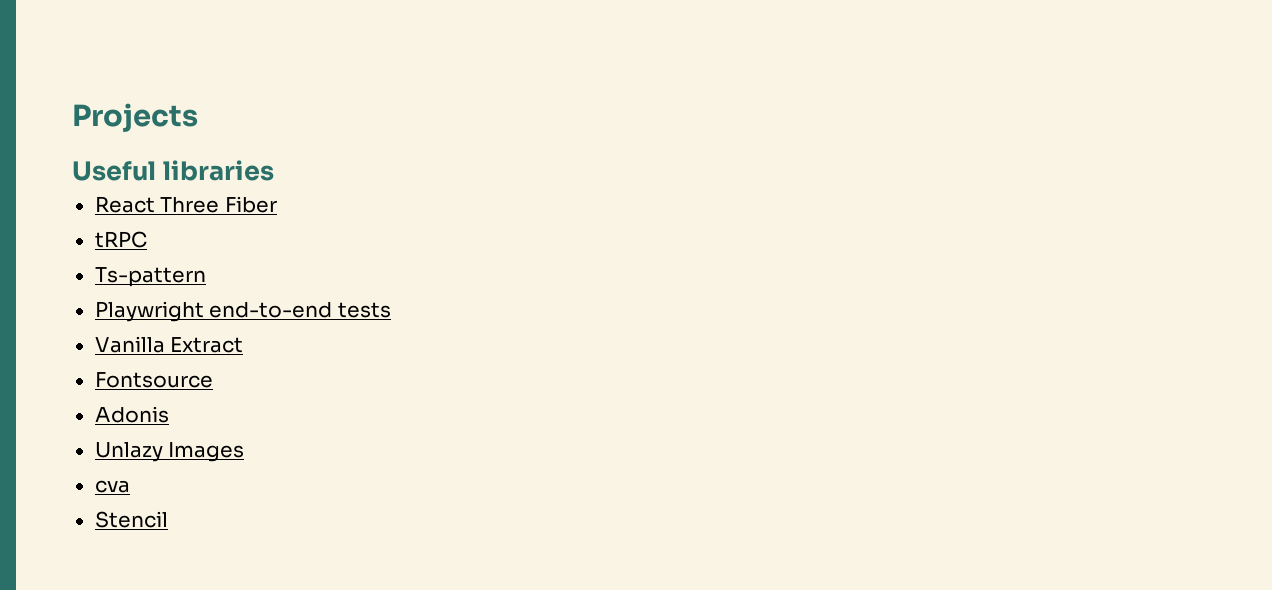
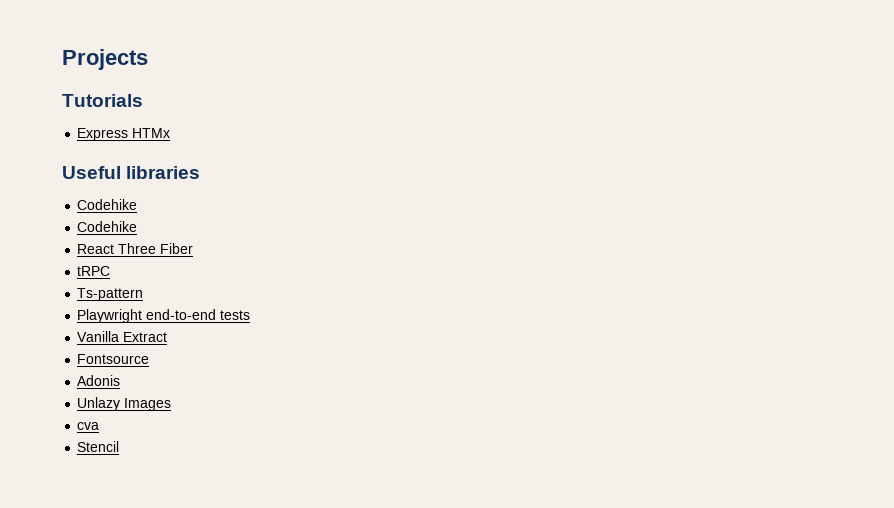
+ Tutorials
+ Express HTMx
  Useful libraries
+ Codehike
+ Codehike

